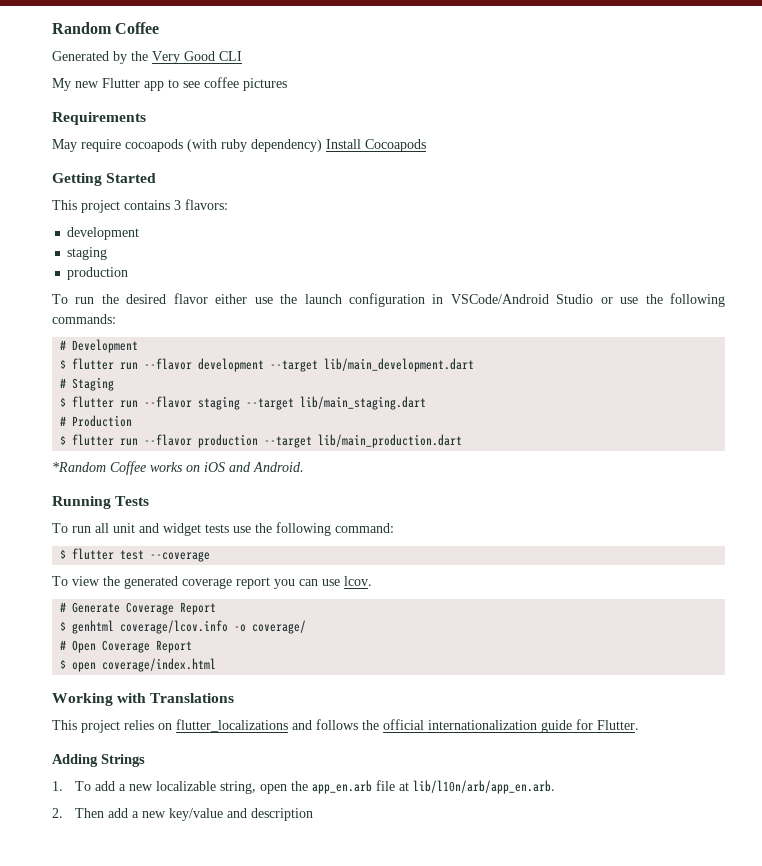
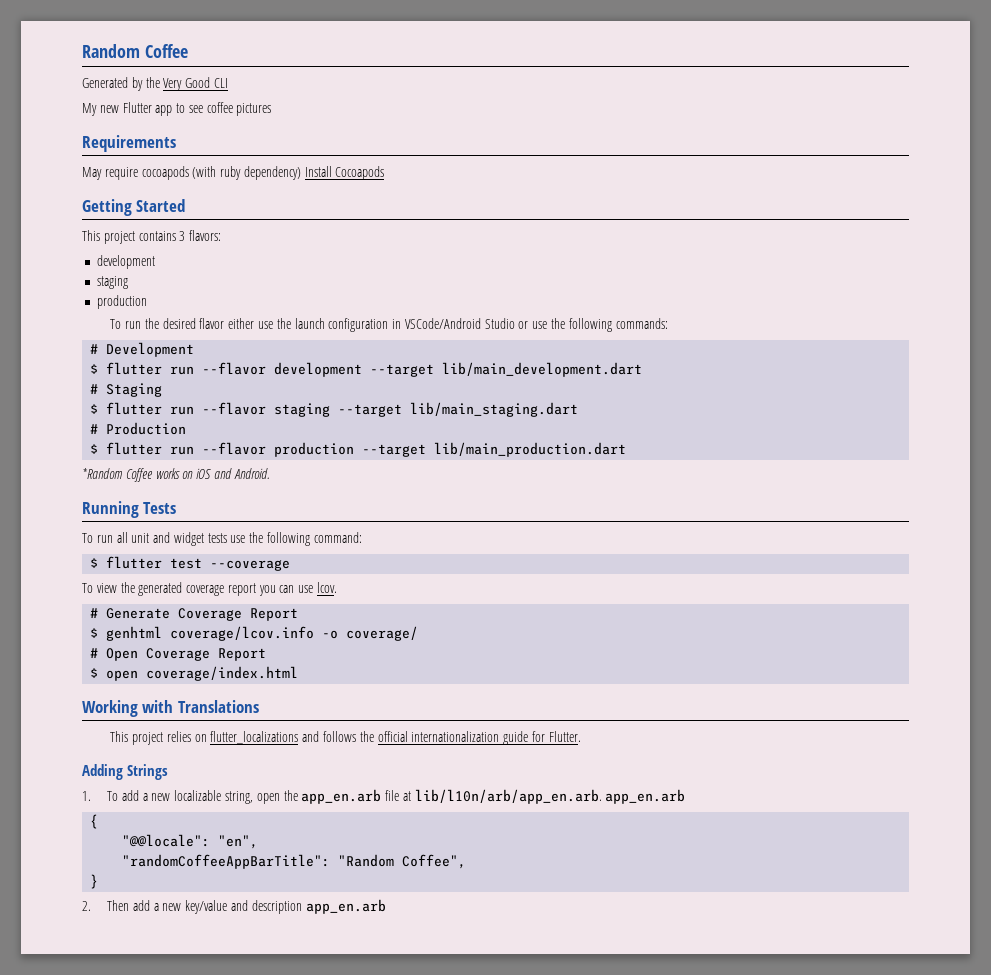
- 1. To add a new localizable string, open the app_en.arb file at lib/l10n/arb/app_en.arb.
+ 1. To add a new localizable string, open the app_en.arb file at lib/l10n/arb/app_en.arb. app_en.arb
+ {
+ "@@locale": "en",
+ "randomCoffeeAppBarTitle": "Random Coffee",
+ }
- 2. Then add a new key/value and description
+ 2. Then add a new key/value and description app_en.arb

